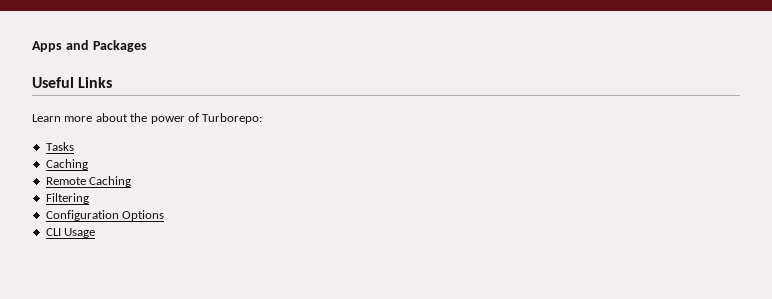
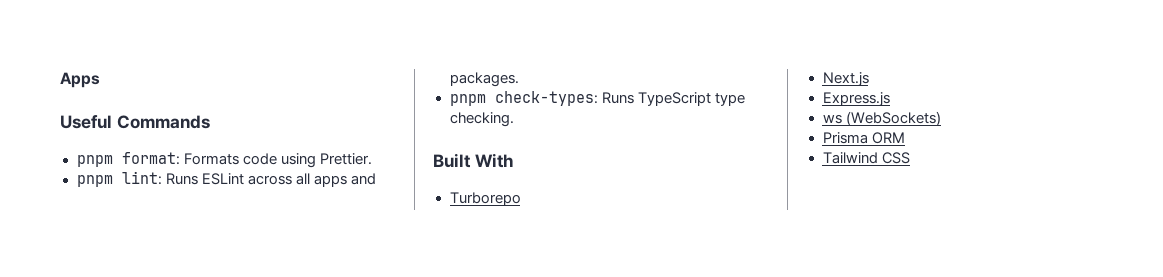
- Apps and Packages
+ Apps
- Useful Links
- Learn more about the power of Turborepo:
- Tasks
- Caching
- Remote Caching
- Filtering
- Configuration Options
- CLI Usage
+ Useful Commands
+ pnpm format: Formats code using Prettier.
+ pnpm lint: Runs ESLint across all apps and packages.
+ pnpm check-types: Runs TypeScript type checking.
+ Built With
+ Turborepo
+ Next.js
+ Express.js
+ ws (WebSockets)
+ Prisma ORM
+ Tailwind CSS

